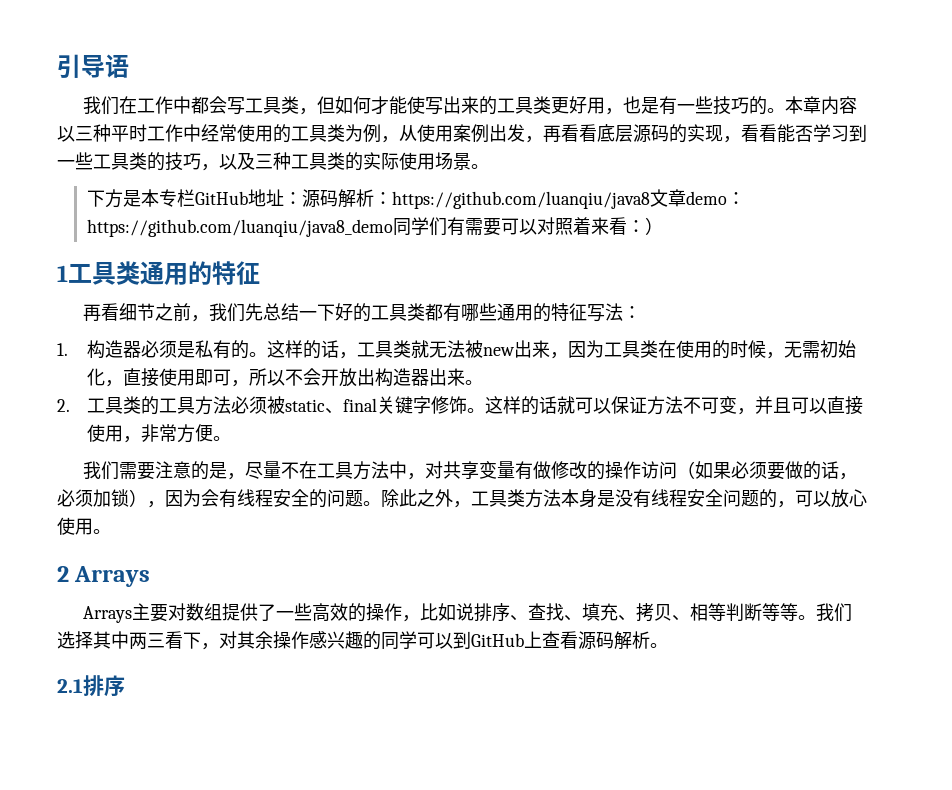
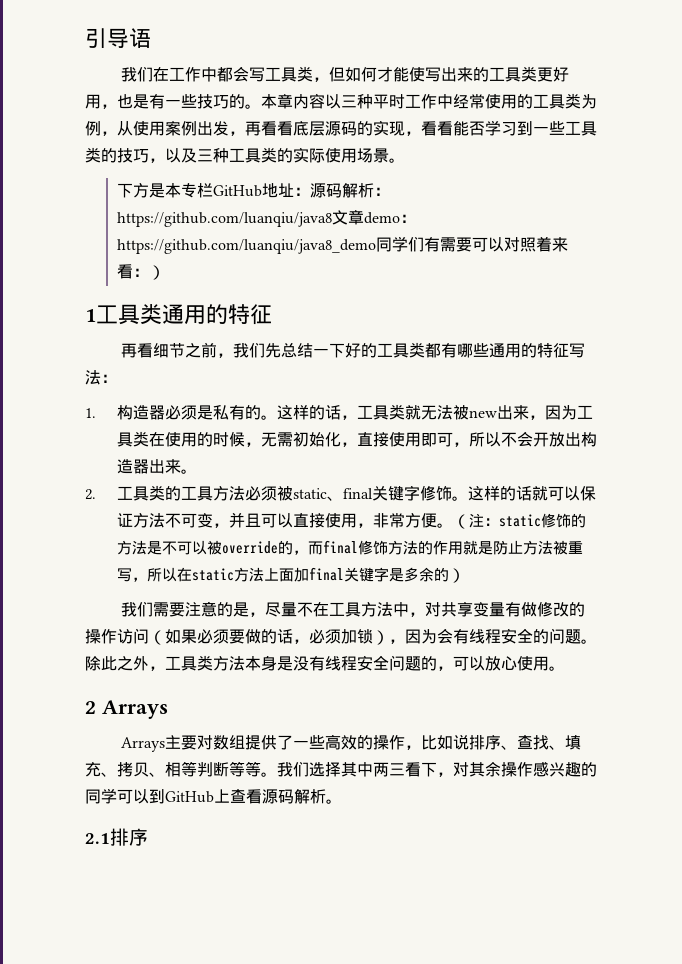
+ （注：static修饰的方法是不可以被override的，而final修饰方法的作用就是防止方法被重写，所以在static方法上面加final关键字是多余的）

